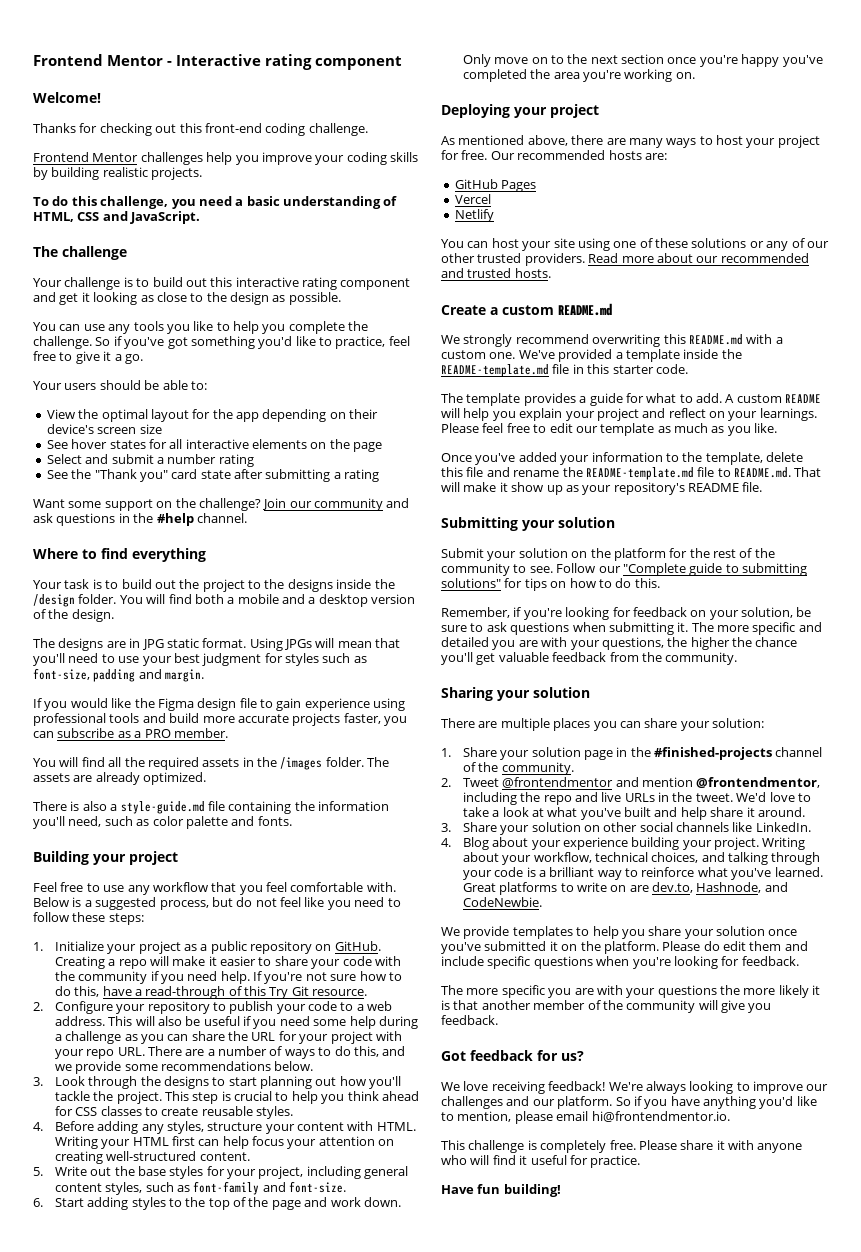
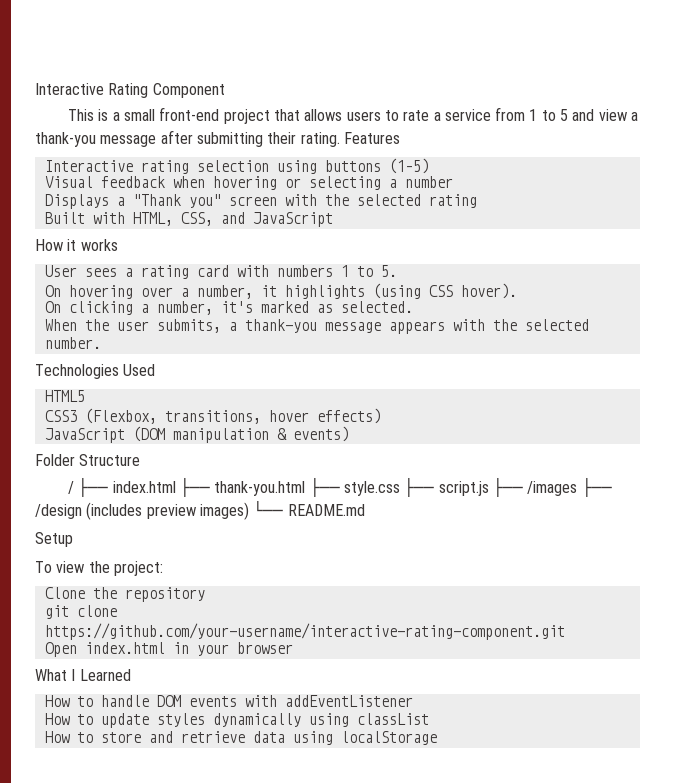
- Frontend Mentor - Interactive rating component
- Welcome!
- Thanks for checking out this front-end coding challenge.
- Frontend Mentor challenges help you improve your coding skills by building realistic projects.
- To do this challenge, you need a basic understanding of HTML, CSS and JavaScript.
- The challenge
- Your challenge is to build out this interactive rating component and get it looking as close to the design as possible.
- You can use any tools you like to help you complete the challenge. So if you've got something you'd like to practice, feel free to give it a go.
- Your users should be able to:
- View the optimal layout for the app depending on their device's screen size
- See hover states for all interactive elements on the page
- Select and submit a number rating
- See the "Thank you" card state after submitting a rating
- Want some support on the challenge? Join our community and ask questions in the #help channel.
- Where to find everything
- Your task is to build out the project to the designs inside the /design folder. You will find both a mobile and a desktop version of the design.
- The designs are in JPG static format. Using JPGs will mean that you'll need to use your best judgment for styles such as font-size, padding and margin.
- If you would like the Figma design file to gain experience using professional tools and build more accurate projects faster, you can subscribe as a PRO member.
- You will find all the required assets in the /images folder. The assets are already optimized.
- There is also a style-guide.md file containing the information you'll need, such as color palette and fonts.
- Building your project
- Feel free to use any workflow that you feel comfortable with. Below is a suggested process, but do not feel like you need to follow these steps:
- 1. Initialize your project as a public repository on GitHub. Creating a repo will make it easier to share your code with the community if you need help. If you're not sure how to do this, have a read-through of this Try Git resource.
- 2. Configure your repository to publish your code to a web address. This will also be useful if you need some help during a challenge as you can share the URL for your project with your repo URL. There are a number of ways to do this, and we provide some recommendations below.
- 3. Look through the designs to start planning out how you'll tackle the project. This step is crucial to help you think ahead for CSS classes to create reusable styles.
- 4. Before adding any styles, structure your content with HTML. Writing your HTML first can help focus your attention on creating well-structured content.
- 5. Write out the base styles for your project, including general content styles, such as font-family and font-size.
- 6. Start adding styles to the top of the page and work down. Only move on to the next section once you're happy you've completed the area you're working on.
- Deploying your project
- As mentioned above, there are many ways to host your project for free. Our recommended hosts are:
- GitHub Pages
- Vercel
- Netlify
- You can host your site using one of these solutions or any of our other trusted providers. Read more about our recommended and trusted hosts.
- Create a custom README.md
- We strongly recommend overwriting this README.md with a custom one. We've provided a template inside the README-template.md file in this starter code.
- The template provides a guide for what to add. A custom README will help you explain your project and reflect on your learnings. Please feel free to edit our template as much as you like.
- Once you've added your information to the template, delete this file and rename the README-template.md file to README.md. That will make it show up as your repository's README file.
- Submitting your solution
- Submit your solution on the platform for the rest of the community to see. Follow our "Complete guide to submitting solutions" for tips on how to do this.
- Remember, if you're looking for feedback on your solution, be sure to ask questions when submitting it. The more specific and detailed you are with your questions, the higher the chance you'll get valuable feedback from the community.
- Sharing your solution
- There are multiple places you can share your solution:
- 1. Share your solution page in the #finished-projects channel of the community.
- 2. Tweet @frontendmentor and mention @frontendmentor, including the repo and live URLs in the tweet. We'd love to take a look at what you've built and help share it around.
- 3. Share your solution on other social channels like LinkedIn.
- 4. Blog about your experience building your project. Writing about your workflow, technical choices, and talking through your code is a brilliant way to reinforce what you've learned. Great platforms to write on are dev.to, Hashnode, and CodeNewbie.
- We provide templates to help you share your solution once you've submitted it on the platform. Please do edit them and include specific questions when you're looking for feedback.
- The more specific you are with your questions the more likely it is that another member of the community will give you feedback.
- Got feedback for us?
- We love receiving feedback! We're always looking to improve our challenges and our platform. So if you have anything you'd like to mention, please email hi@frontendmentor.io.
- This challenge is completely free. Please share it with anyone who will find it useful for practice.
- Have fun building!
+ Interactive Rating Component
+ This is a small front-end project that allows users to rate a service from 1 to 5 and view a thank-you message after submitting their rating. Features
+ Interactive rating selection using buttons (1–5)
+ Visual feedback when hovering or selecting a number
+ Displays a "Thank you" screen with the selected rating
+ Built with HTML, CSS, and JavaScript
+ How it works
+ User sees a rating card with numbers 1 to 5.
+ On hovering over a number, it highlights (using CSS hover).
+ On clicking a number, it's marked as selected.
+ When the user submits, a thank-you message appears with the selected number.
+ Technologies Used
+ HTML5
+ CSS3 (Flexbox, transitions, hover effects)
+ JavaScript (DOM manipulation & events)
+ Folder Structure
+ / ├── index.html ├── thank-you.html ├── style.css ├── script.js ├── /images ├── /design (includes preview images) └── README.md
+ Setup
+ To view the project:
+ Clone the repository
+ git clone https://github.com/your-username/interactive-rating-component.git
+ Open index.html in your browser
+ What I Learned
+ How to handle DOM events with addEventListener
+ How to update styles dynamically using classList
+ How to store and retrieve data using localStorage

